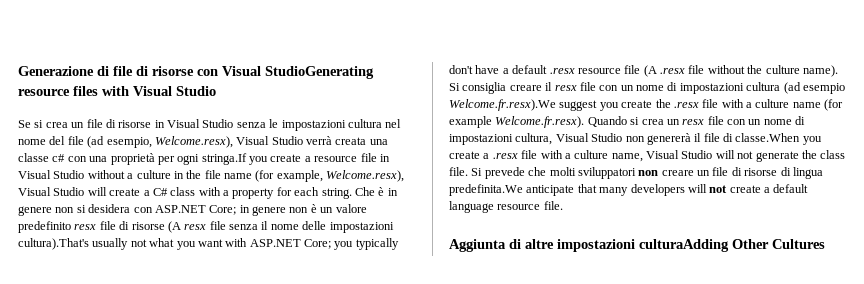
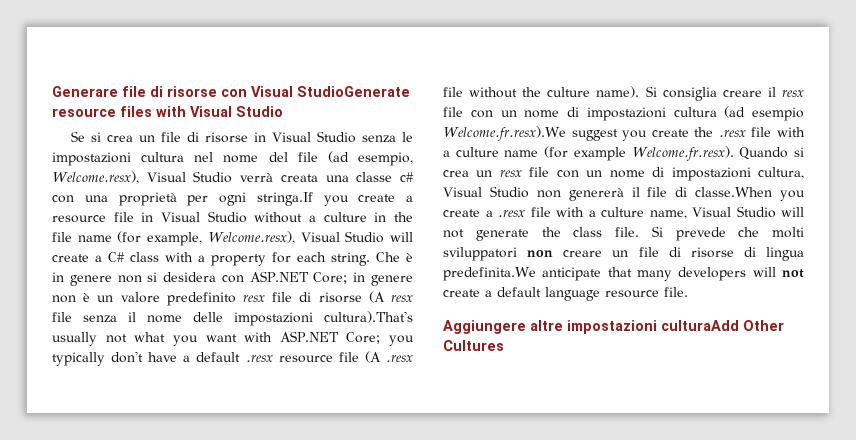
- Generazione di file di risorse con Visual StudioGenerating resource files with Visual Studio
+ Generare file di risorse con Visual StudioGenerate resource files with Visual Studio
- Aggiunta di altre impostazioni culturaAdding Other Cultures
+ Aggiungere altre impostazioni culturaAdd Other Cultures

